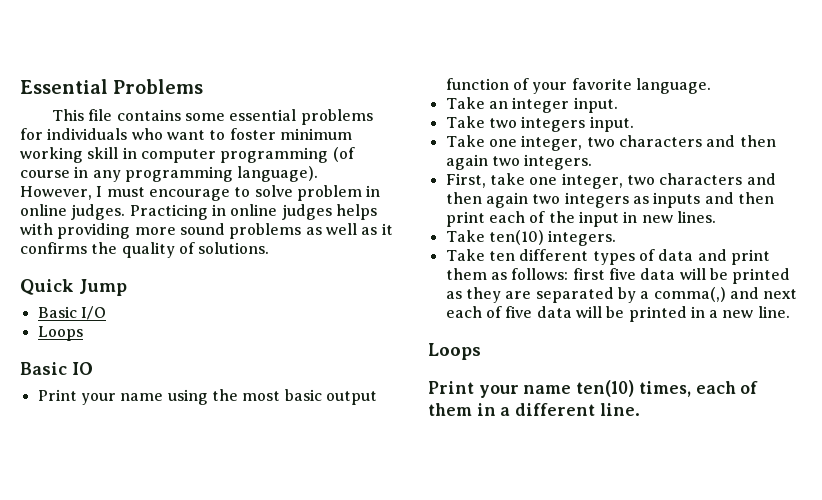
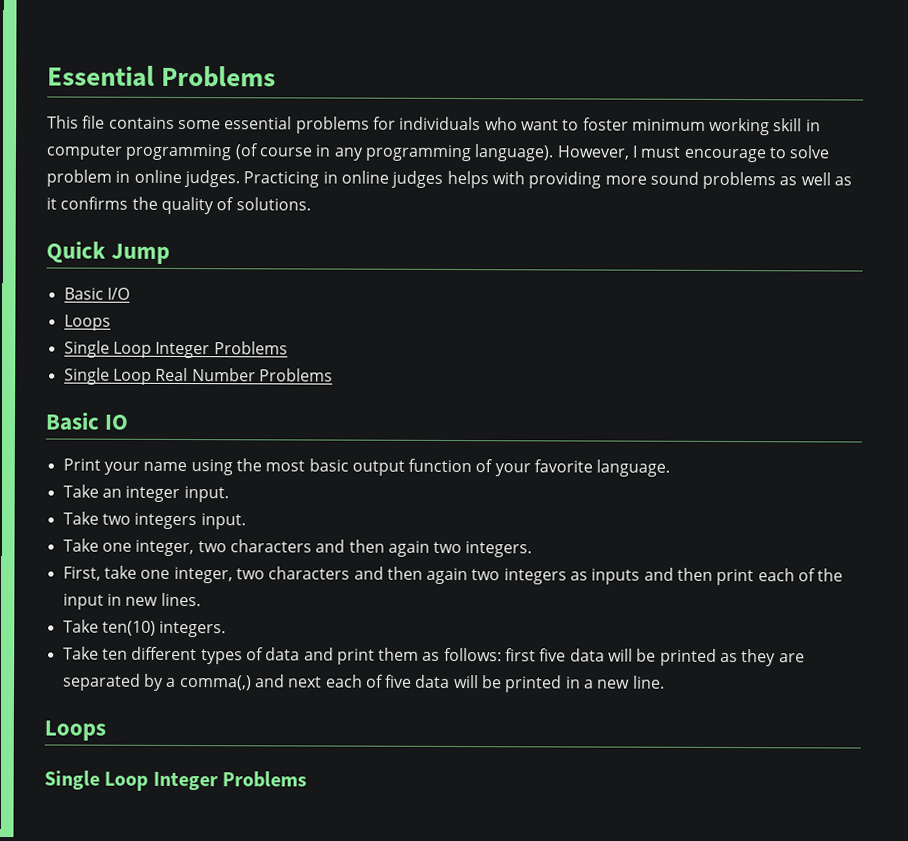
  Basic I/O
  Loops
+ Single Loop Integer Problems
+ Single Loop Real Number Problems
  Take ten different types of data and print them as follows: first five data will be printed as they are separated by a comma(,) and next each of five data will be printed in a new line.
  Loops
- Print your name ten(10) times, each of them in a different line.
+ Single Loop Integer Problems

